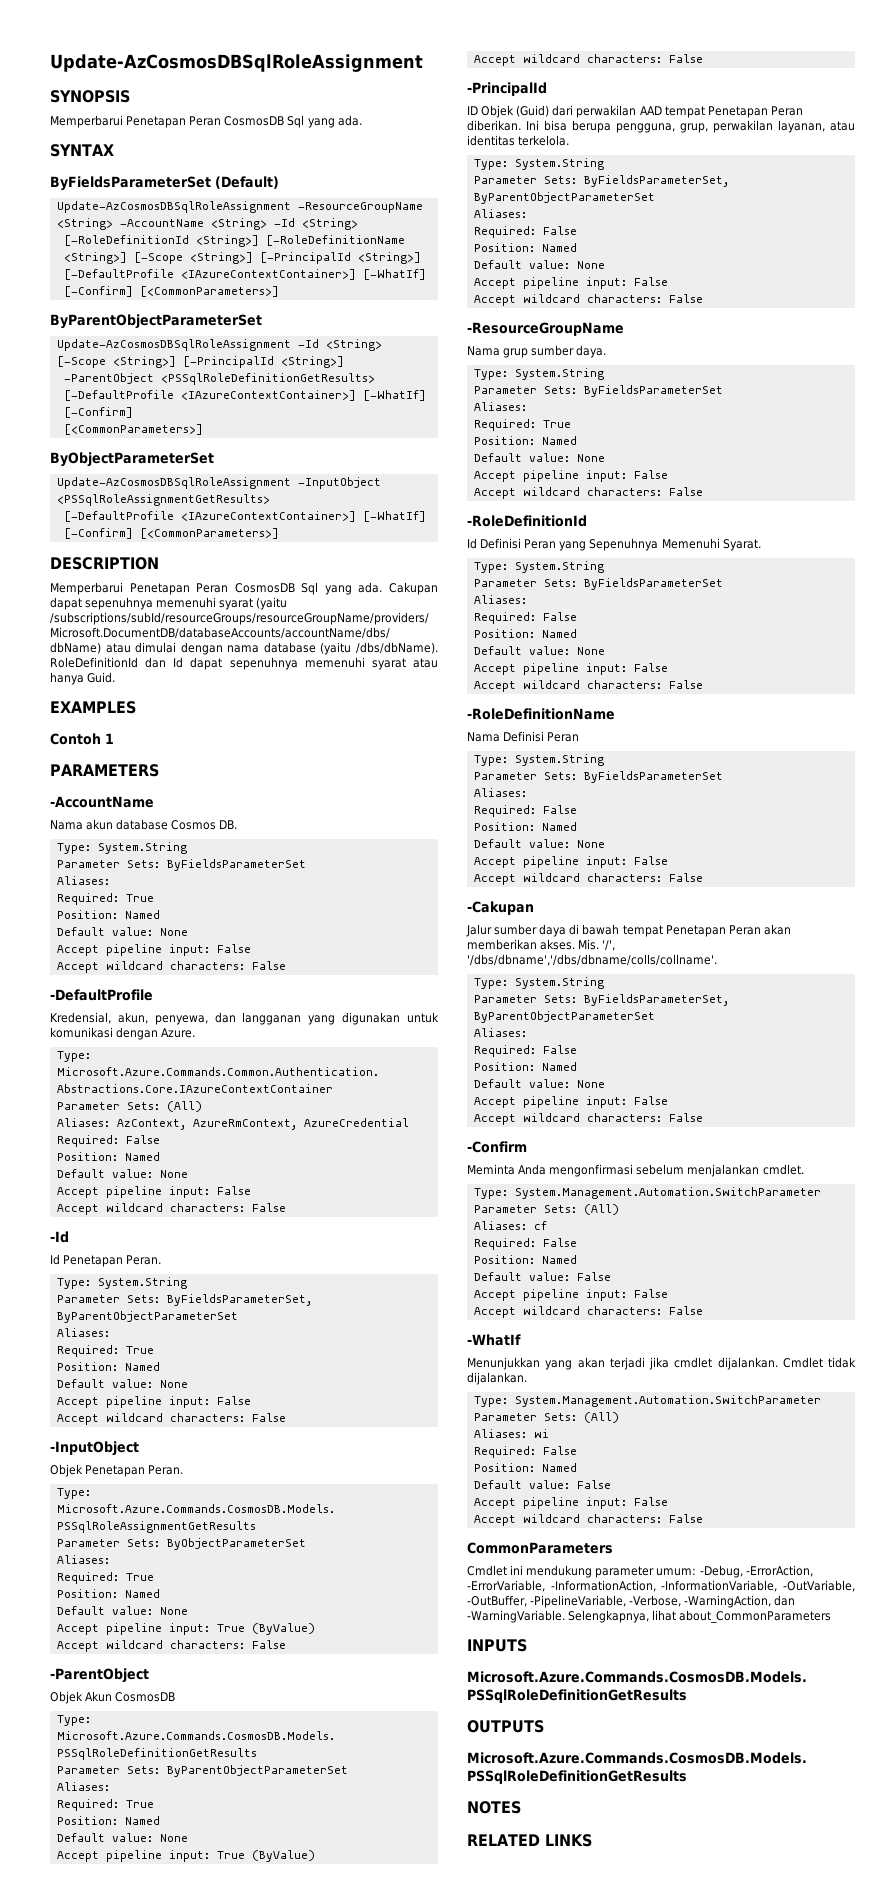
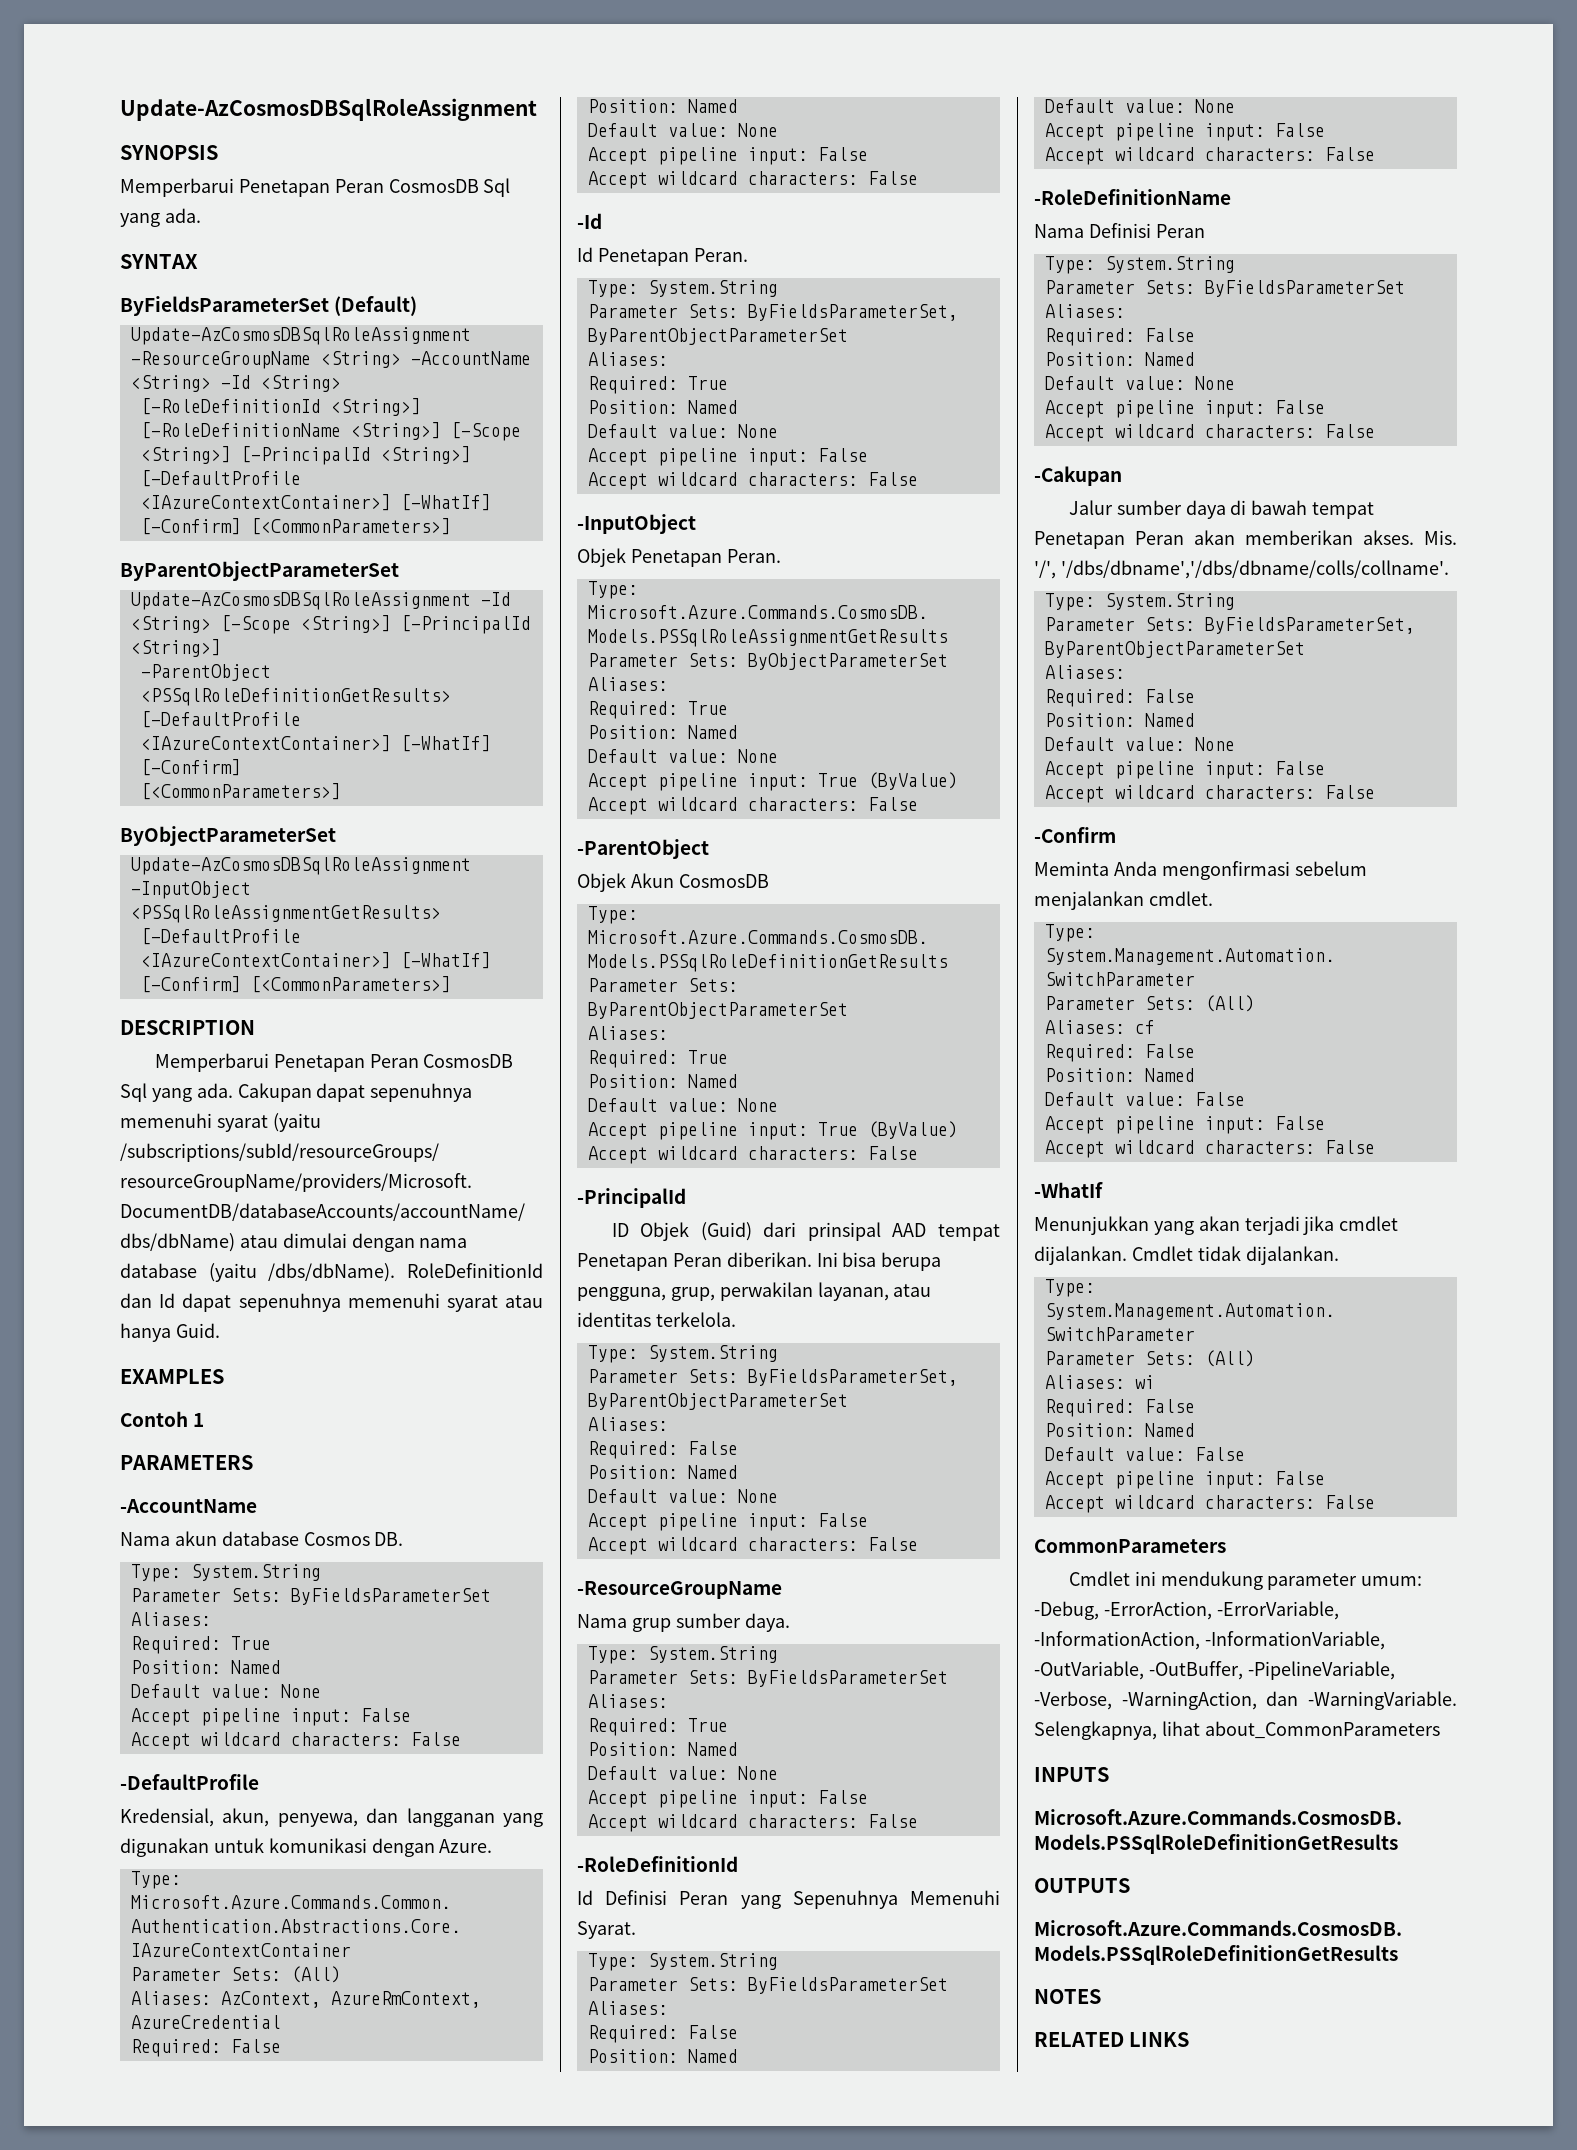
- ID Objek (Guid) dari perwakilan AAD tempat Penetapan Peran diberikan.
+ ID Objek (Guid) dari prinsipal AAD tempat Penetapan Peran diberikan.

